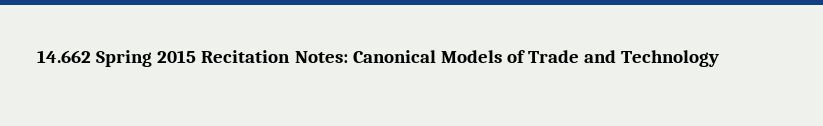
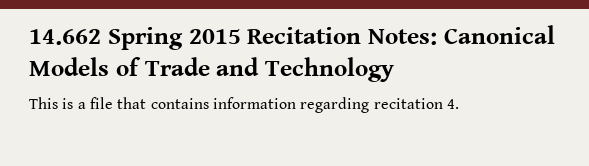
+ This is a file that contains information regarding recitation 4.

